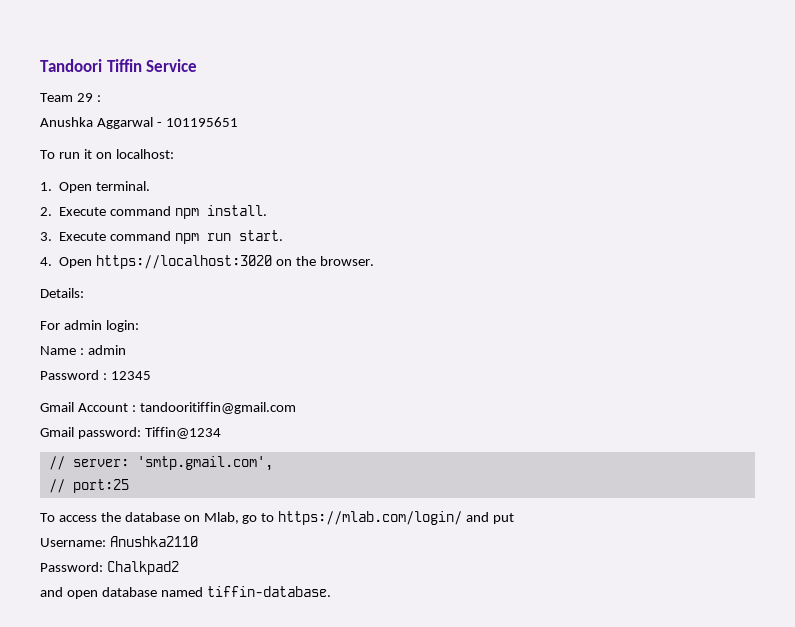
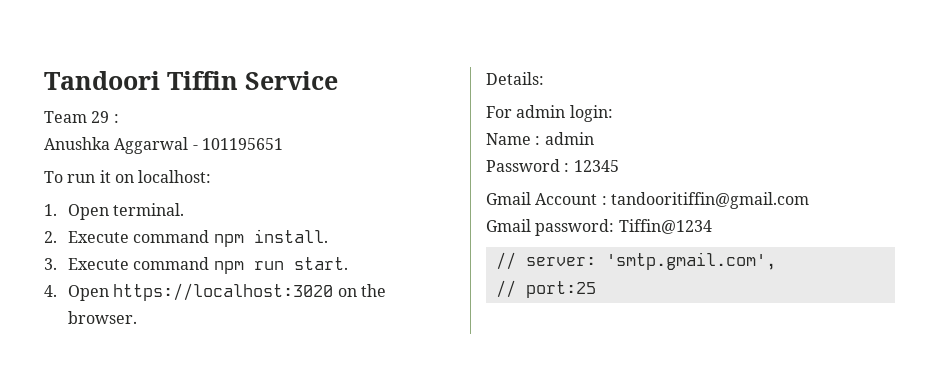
- To access the database on Mlab, go to https://mlab.com/login/ and put
- Username: Anushka2110
- Password: Chalkpad2
- and open database named tiffin-database.

